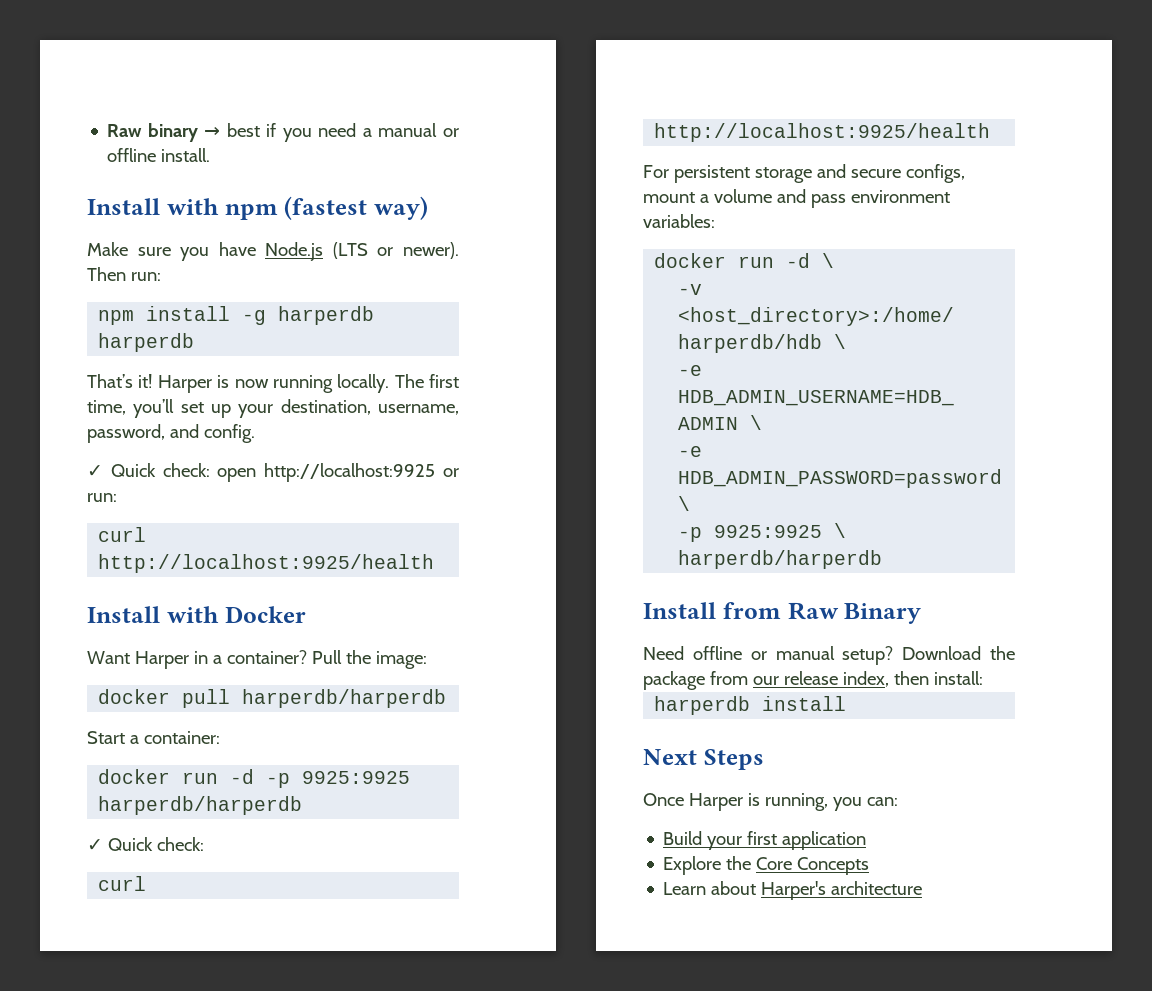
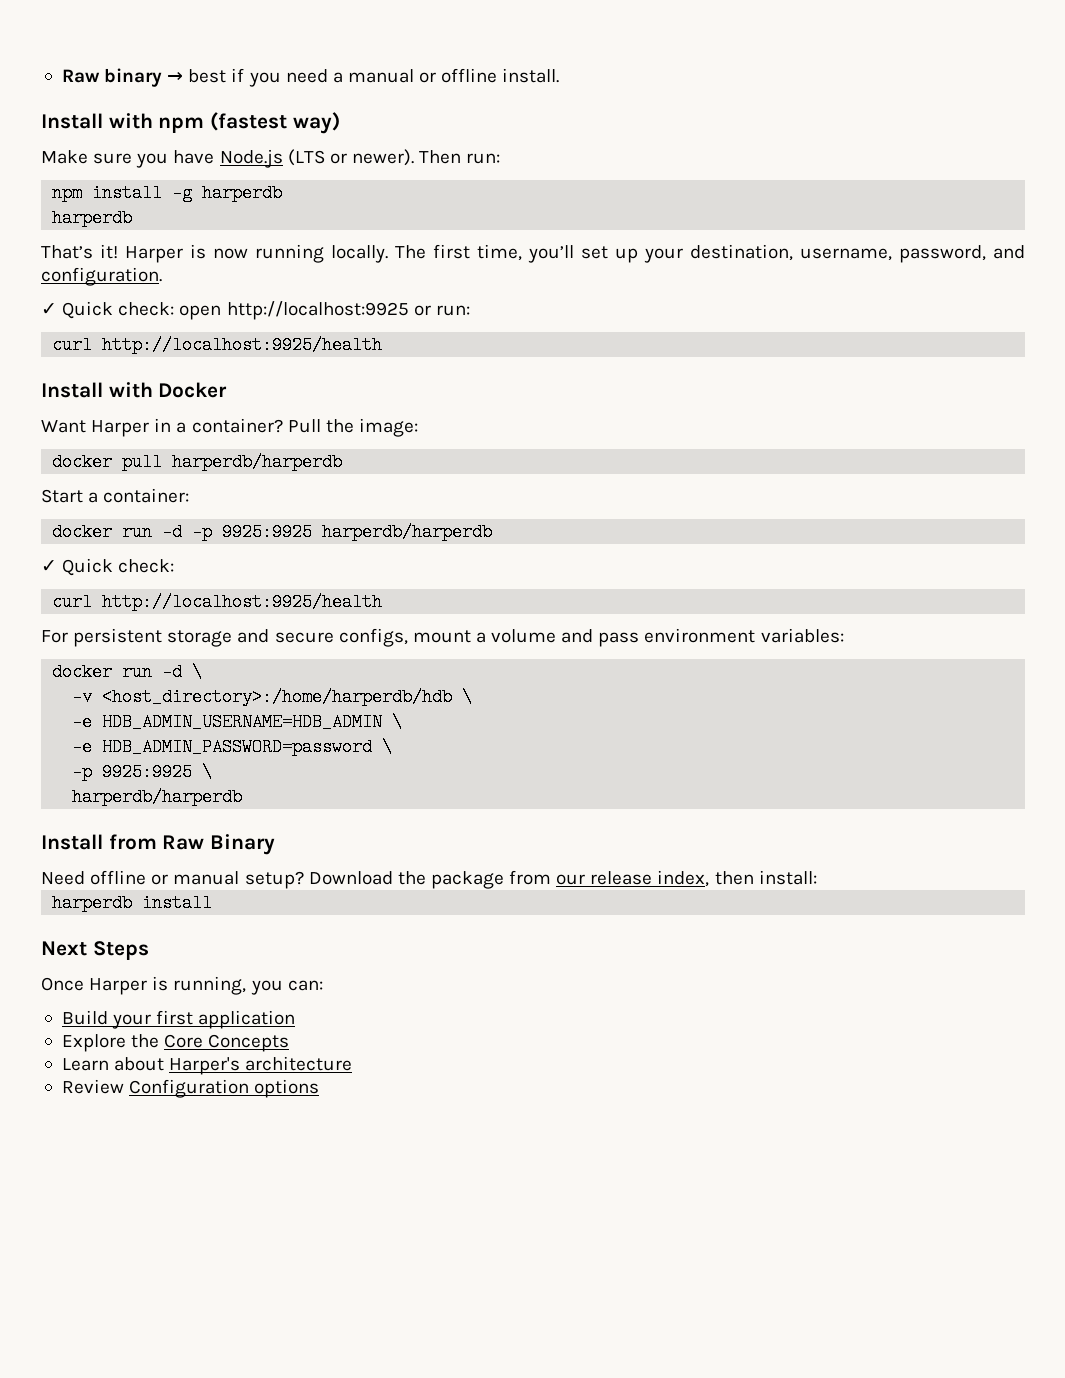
- The first time, you’ll set up your destination, username, password, and config.
+ The first time, you’ll set up your destination, username, password, and configuration.
+ Review Configuration options

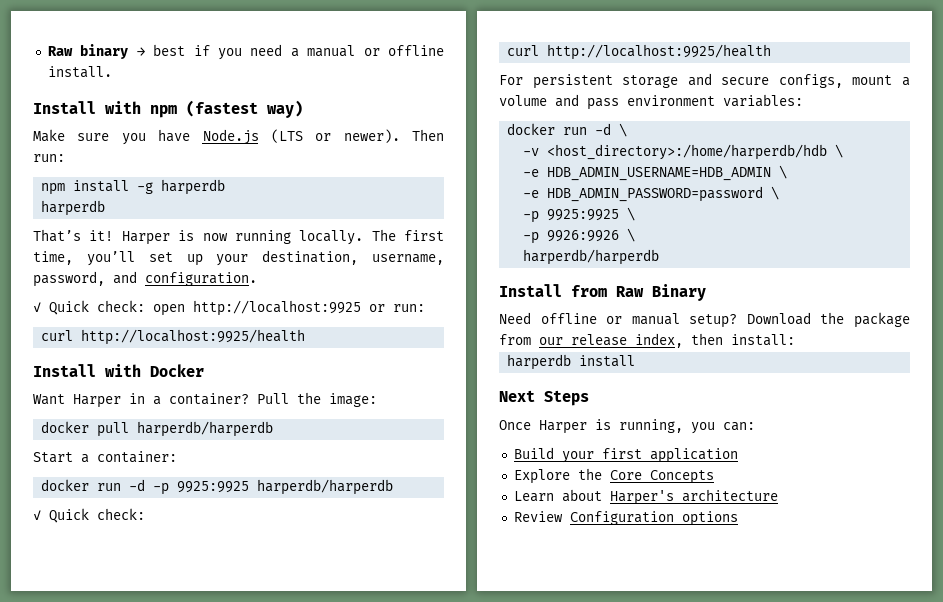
+ -p 9926:9926 \

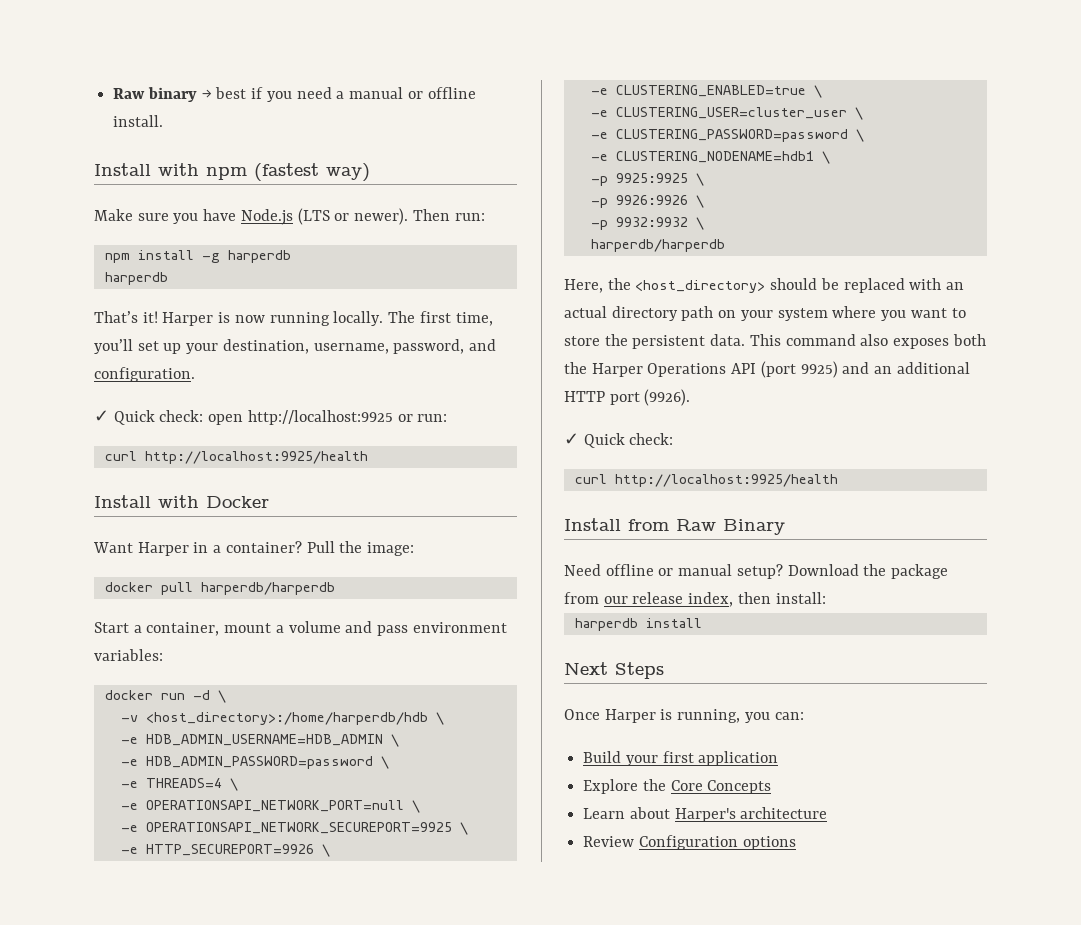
- Start a container:
- docker run -d -p 9925:9925 harperdb/harperdb
- ✓ Quick check:
- curl http://localhost:9925/health
- For persistent storage and secure configs, mount a volume and pass environment variables:
+ Start a container, mount a volume and pass environment variables:
+ -e THREADS=4 \
+ -e OPERATIONSAPI_NETWORK_PORT=null \
+ -e OPERATIONSAPI_NETWORK_SECUREPORT=9925 \
+ -e HTTP_SECUREPORT=9926 \
+ -e CLUSTERING_ENABLED=true \
+ -e CLUSTERING_USER=cluster_user \
+ -e CLUSTERING_PASSWORD=password \
+ -e CLUSTERING_NODENAME=hdb1 \
  -p 9926:9926 \
+ -p 9932:9932 \
  harperdb/harperdb
+ Here, the <host_directory> should be replaced with an actual directory path on your system where you want to store the persistent data. This command also exposes both the Harper Operations API (port 9925) and an additional HTTP port (9926).
+ ✓ Quick check:
+ curl http://localhost:9925/health

